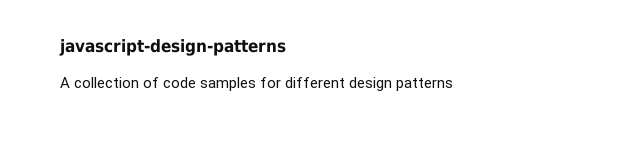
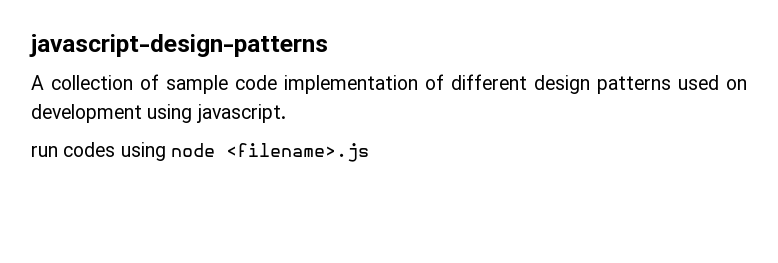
- A collection of code samples for different design patterns
+ A collection of sample code implementation of different design patterns used on development using javascript.
+ run codes using node <filename>.js

